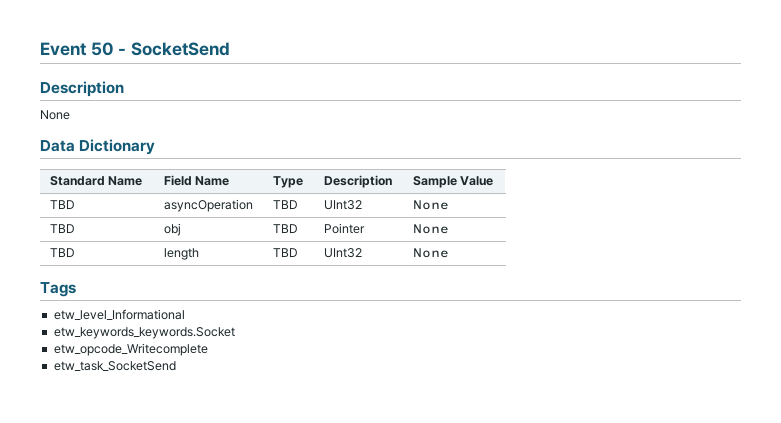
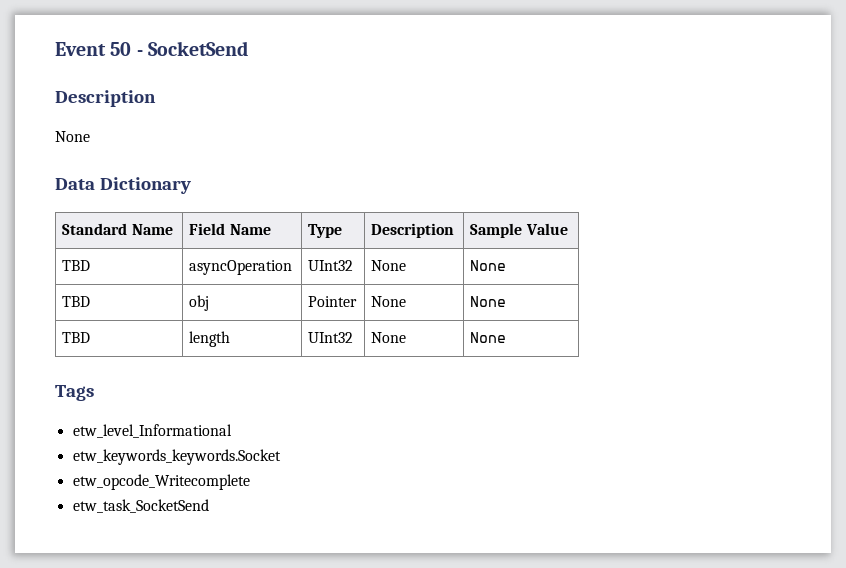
- TBD | asyncOperation | TBD | UInt32 | None
+ TBD | asyncOperation | UInt32 | None | None
- TBD | obj | TBD | Pointer | None
+ TBD | obj | Pointer | None | None
- TBD | length | TBD | UInt32 | None
+ TBD | length | UInt32 | None | None

